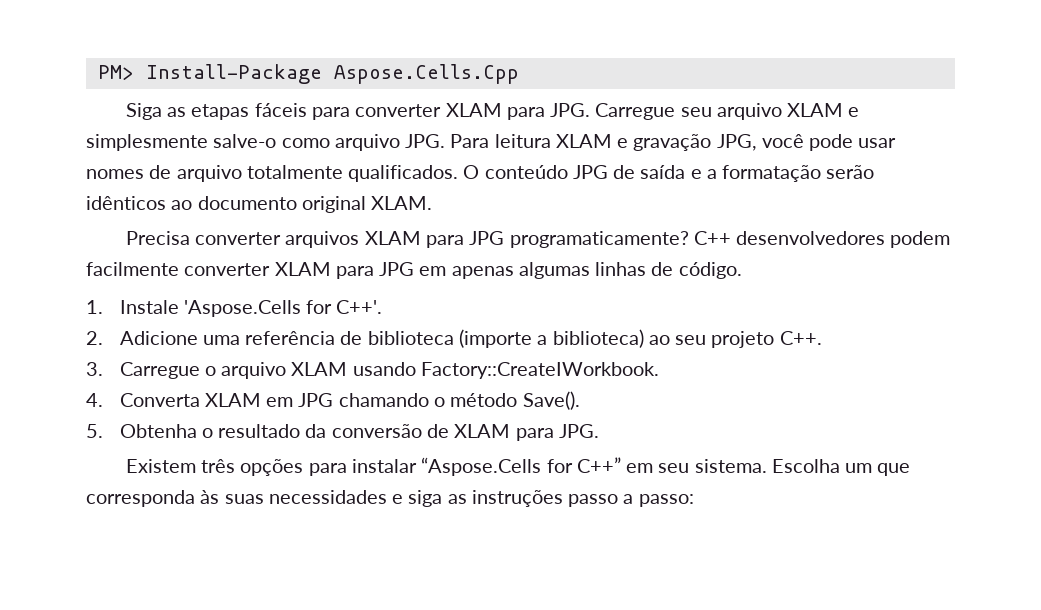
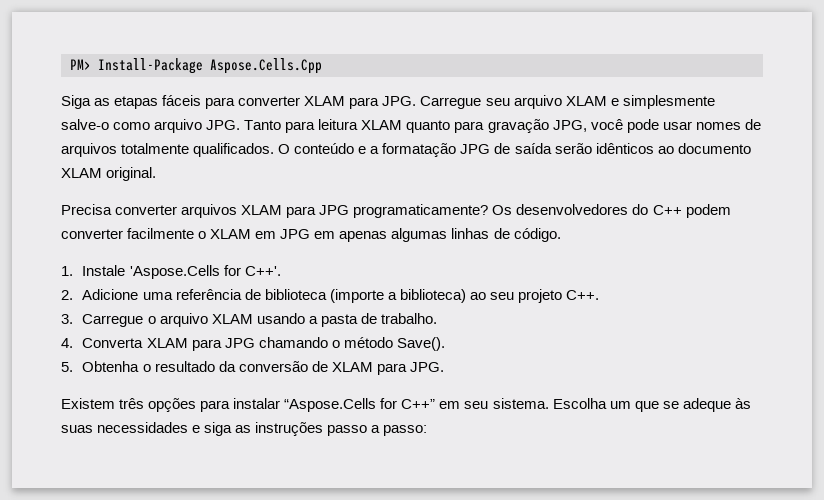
- Siga as etapas fáceis para converter XLAM para JPG. Carregue seu arquivo XLAM e simplesmente salve-o como arquivo JPG. Para leitura XLAM e gravação JPG, você pode usar nomes de arquivo totalmente qualificados.
+ Siga as etapas fáceis para converter XLAM para JPG. Carregue seu arquivo XLAM e simplesmente salve-o como arquivo JPG. Tanto para leitura XLAM quanto para gravação JPG, você pode usar nomes de arquivos totalmente qualificados.
- O conteúdo JPG de saída e a formatação serão idênticos ao documento original XLAM.
+ O conteúdo e a formatação JPG de saída serão idênticos ao documento XLAM original.
- C++ desenvolvedores podem facilmente converter XLAM para JPG em apenas algumas linhas de código.
+ Os desenvolvedores do C++ podem converter facilmente o XLAM em JPG em apenas algumas linhas de código.
- 3. Carregue o arquivo XLAM usando Factory::CreateIWorkbook.
+ 3. Carregue o arquivo XLAM usando a pasta de trabalho.
- 4. Converta XLAM em JPG chamando o método Save().
+ 4. Converta XLAM para JPG chamando o método Save().
- Escolha um que corresponda às suas necessidades e siga as instruções passo a passo:
+ Escolha um que se adeque às suas necessidades e siga as instruções passo a passo:

